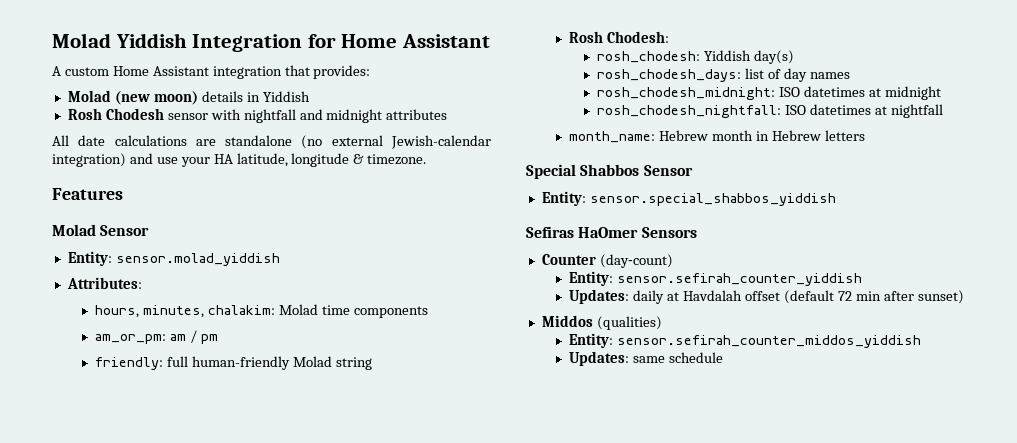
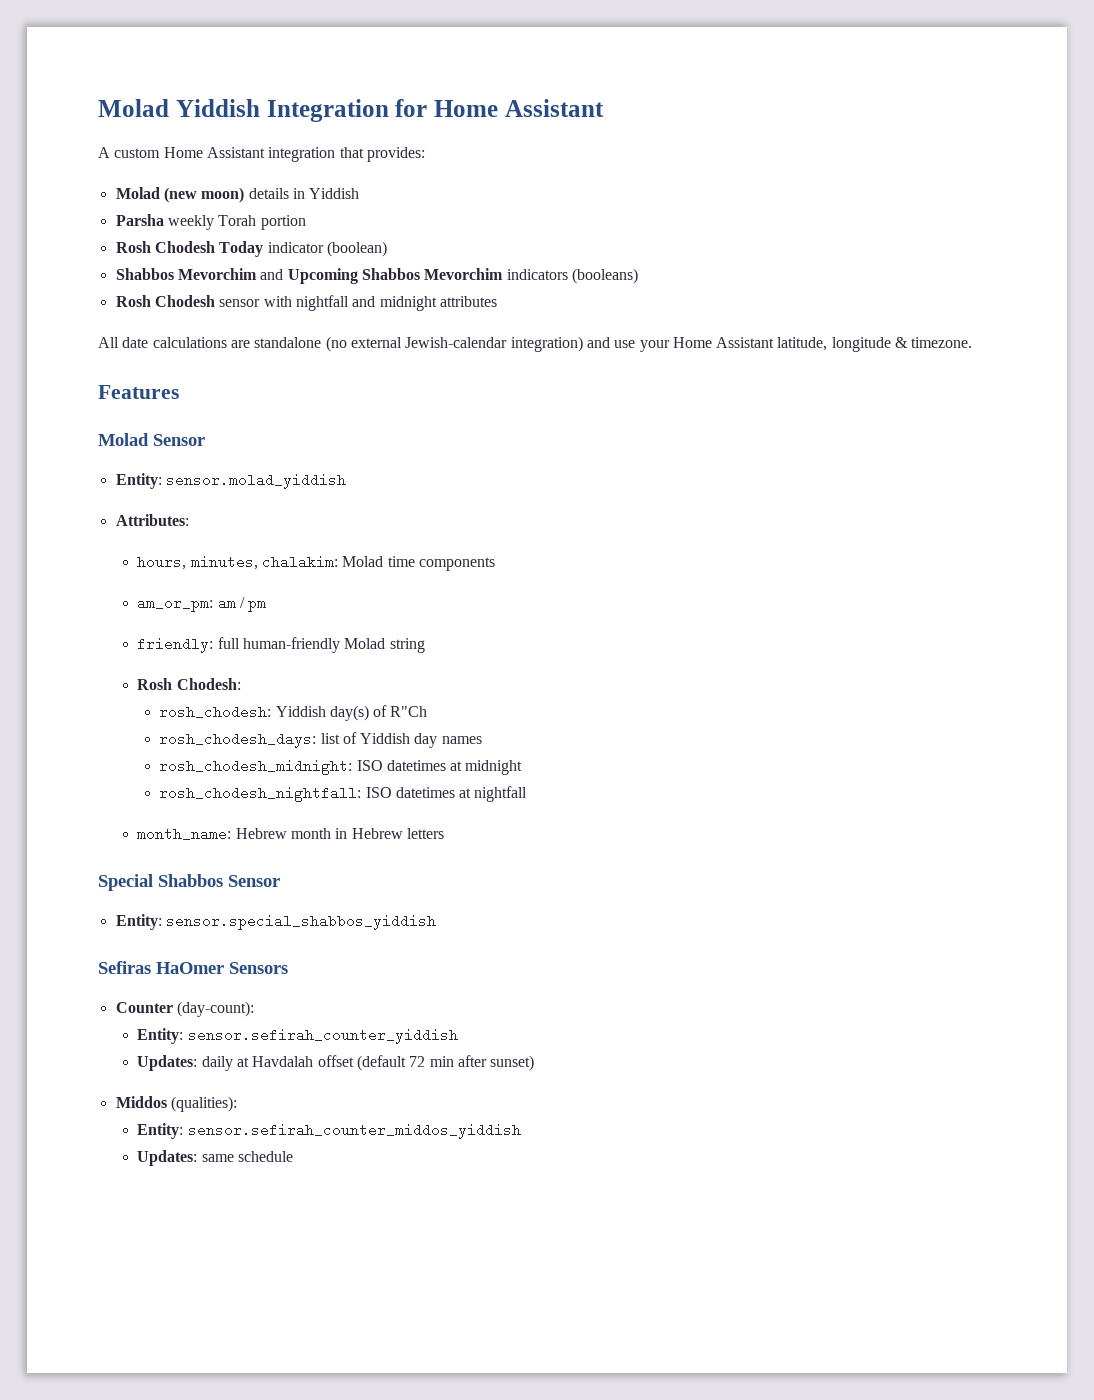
+ Parsha weekly Torah portion
+ Rosh Chodesh Today indicator (boolean)
+ Shabbos Mevorchim and Upcoming Shabbos Mevorchim indicators (booleans)
- All date calculations are standalone (no external Jewish-calendar integration) and use your HA latitude, longitude & timezone.
+ All date calculations are standalone (no external Jewish-calendar integration) and use your Home Assistant latitude, longitude & timezone.
- rosh_chodesh: Yiddish day(s)
+ rosh_chodesh: Yiddish day(s) of R"Ch
- rosh_chodesh_days: list of day names
+ rosh_chodesh_days: list of Yiddish day names
- Counter (day‐count)
+ Counter (day‐count):
- Middos (qualities)
+ Middos (qualities):

